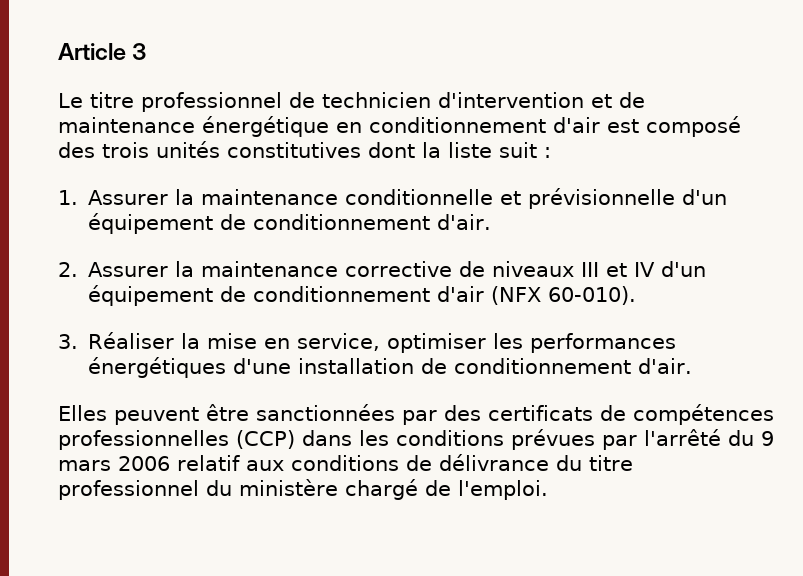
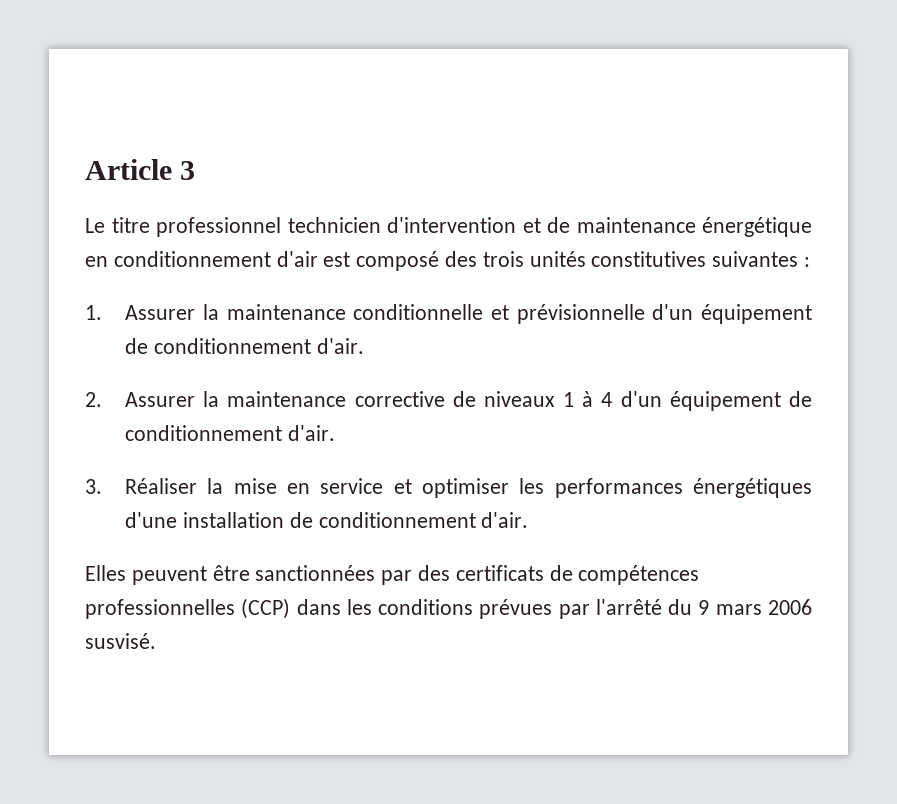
- Le titre professionnel de technicien d'intervention et de maintenance énergétique en conditionnement d'air est composé des trois unités constitutives dont la liste suit :
+ Le titre professionnel technicien d'intervention et de maintenance énergétique en conditionnement d'air est composé des trois unités constitutives suivantes :
- 2. Assurer la maintenance corrective de niveaux III et IV d'un équipement de conditionnement d'air (NFX 60-010).
+ 2. Assurer la maintenance corrective de niveaux 1 à 4 d'un équipement de conditionnement d'air.
- 3. Réaliser la mise en service, optimiser les performances énergétiques d'une installation de conditionnement d'air.
+ 3. Réaliser la mise en service et optimiser les performances énergétiques d'une installation de conditionnement d'air.
- Elles peuvent être sanctionnées par des certificats de compétences professionnelles (CCP) dans les conditions prévues par l'arrêté du 9 mars 2006 relatif aux conditions de délivrance du titre professionnel du ministère chargé de l'emploi.
+ Elles peuvent être sanctionnées par des certificats de compétences professionnelles (CCP) dans les conditions prévues par l'arrêté du 9 mars 2006 susvisé.

